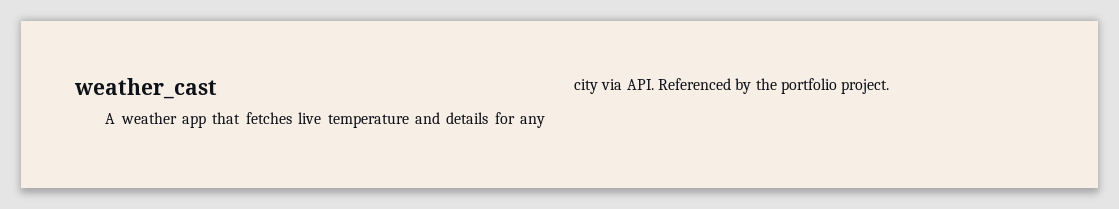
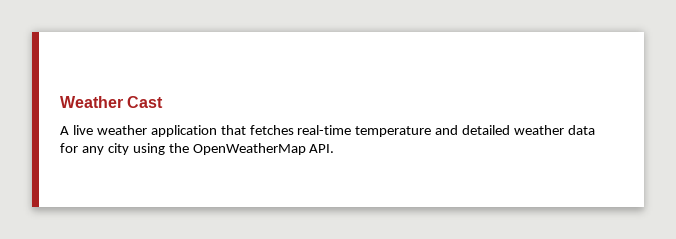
- weather_cast
+ Weather Cast
- A weather app that fetches live temperature and details for any city via API. Referenced by the portfolio project.
+ A live weather application that fetches real-time temperature and detailed weather data for any city using the OpenWeatherMap API.

